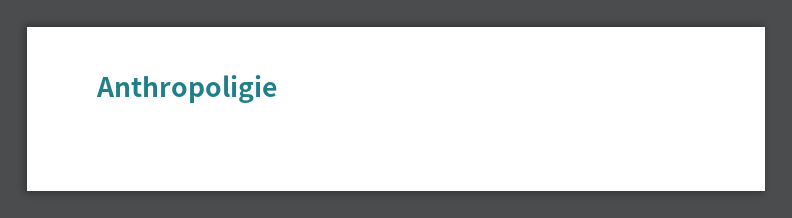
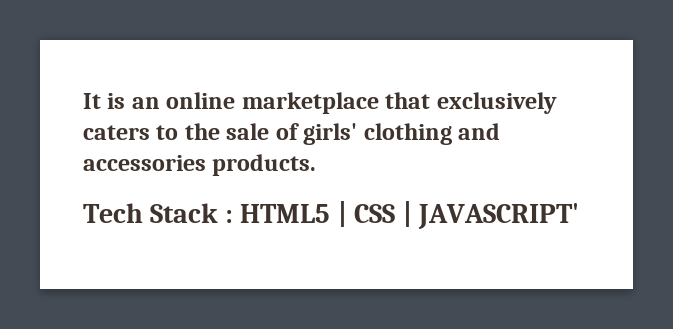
- Anthropoligie
+ It is an online marketplace that exclusively caters to the sale of girls' clothing and accessories products.
+ Tech Stack : HTML5 | CSS | JAVASCRIPT'

